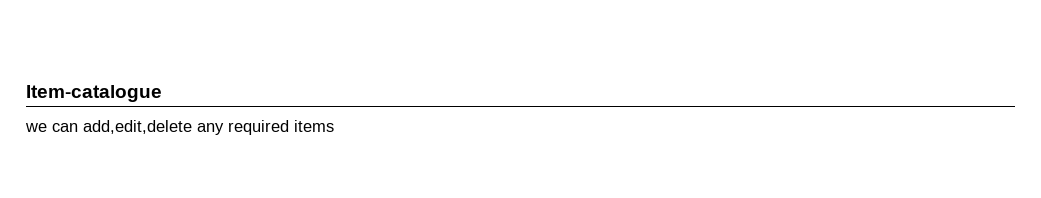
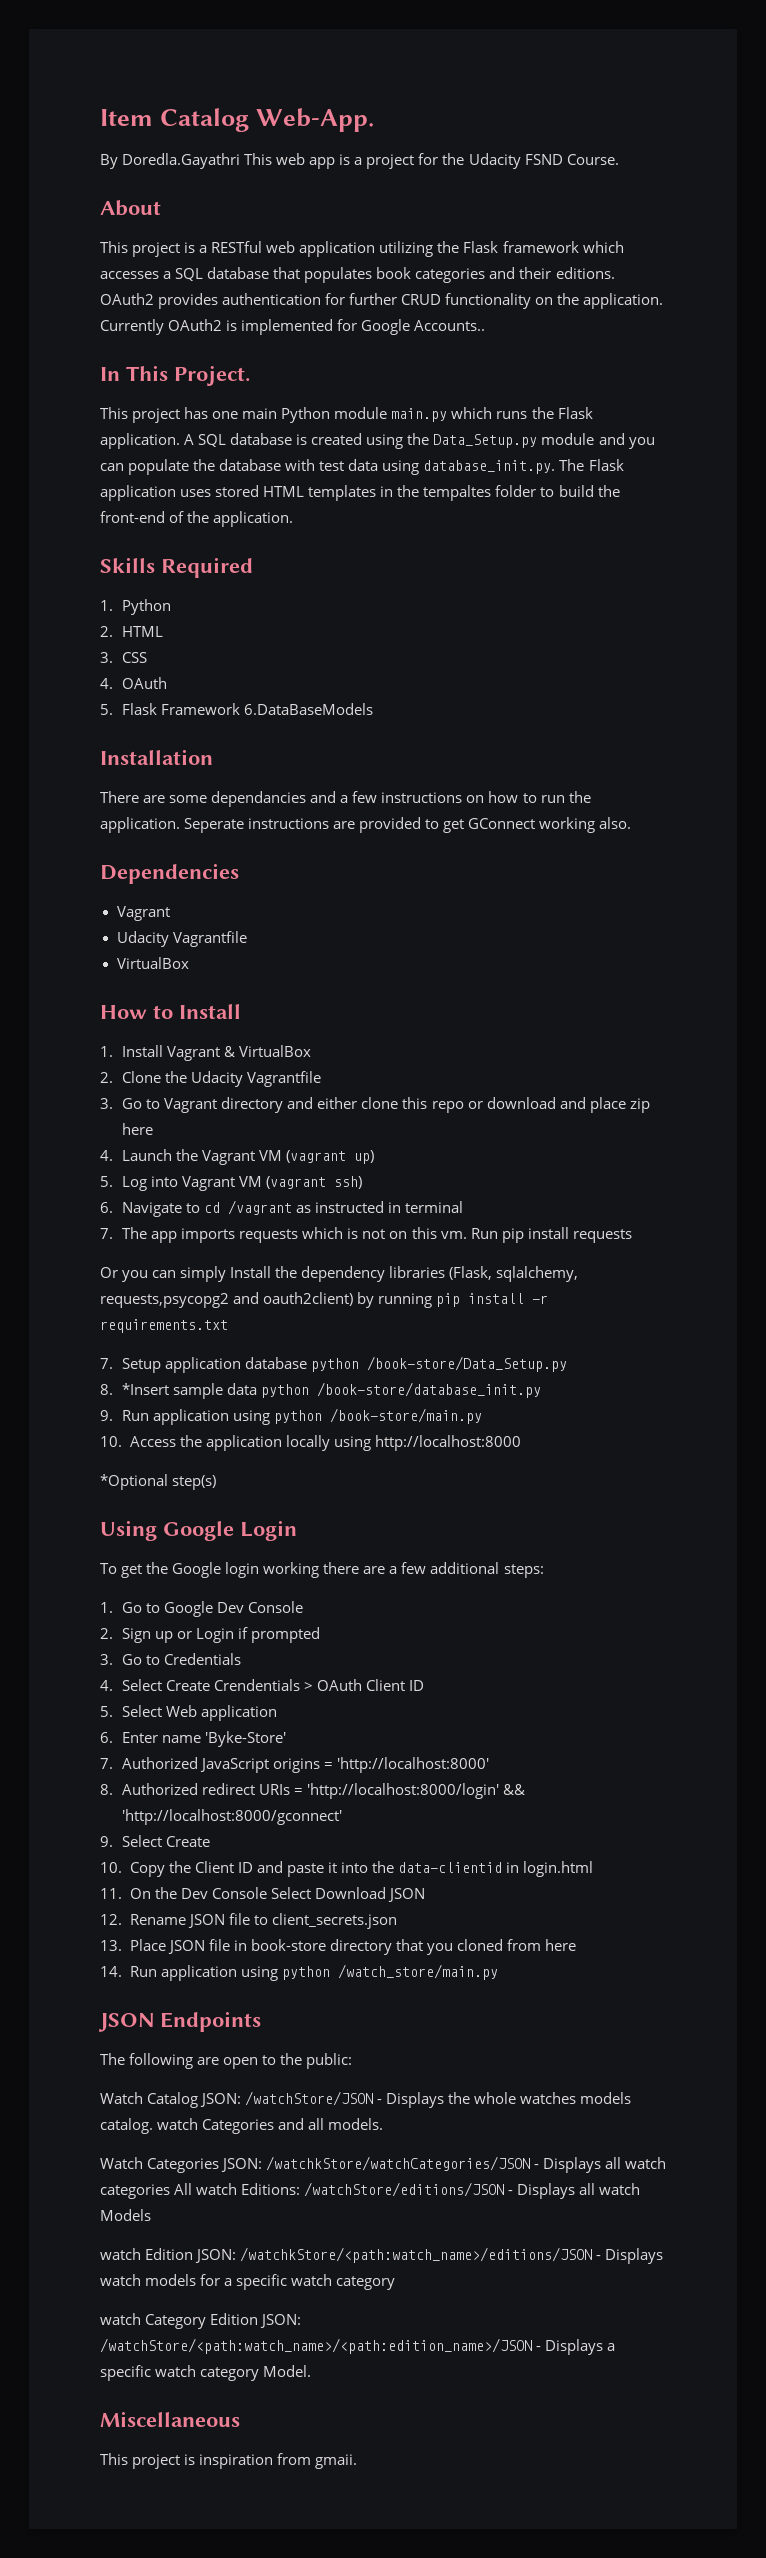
- Item-catalogue
- we can add,edit,delete any required items
+ Item Catalog Web-App.
+ By Doredla.Gayathri This web app is a project for the Udacity FSND Course.
+ About
+ This project is a RESTful web application utilizing the Flask framework which accesses a SQL database that populates book categories and their editions. OAuth2 provides authentication for further CRUD functionality on the application. Currently OAuth2 is implemented for Google Accounts..
+ In This Project.
+ This project has one main Python module main.py which runs the Flask application. A SQL database is created using the Data_Setup.py module and you can populate the database with test data using database_init.py. The Flask application uses stored HTML templates in the tempaltes folder to build the front-end of the application.
+ Skills Required
+ 1. Python
+ 2. HTML
+ 3. CSS
+ 4. OAuth
+ 5. Flask Framework 6.DataBaseModels
+ Installation
+ There are some dependancies and a few instructions on how to run the application. Seperate instructions are provided to get GConnect working also.
+ Dependencies
+ Vagrant
+ Udacity Vagrantfile
+ VirtualBox
+ How to Install
+ 1. Install Vagrant & VirtualBox
+ 2. Clone the Udacity Vagrantfile
+ 3. Go to Vagrant directory and either clone this repo or download and place zip here
+ 4. Launch the Vagrant VM (vagrant up)
+ 5. Log into Vagrant VM (vagrant ssh)
+ 6. Navigate to cd /vagrant as instructed in terminal
+ 7. The app imports requests which is not on this vm. Run pip install requests
+ Or you can simply Install the dependency libraries (Flask, sqlalchemy, requests,psycopg2 and oauth2client) by running pip install -r requirements.txt
+ 7. Setup application database python /book-store/Data_Setup.py
+ 8. *Insert sample data python /book-store/database_init.py
+ 9. Run application using python /book-store/main.py
+ 10. Access the application locally using http://localhost:8000
+ *Optional step(s)
+ Using Google Login
+ To get the Google login working there are a few additional steps:
+ 1. Go to Google Dev Console
+ 2. Sign up or Login if prompted
+ 3. Go to Credentials
+ 4. Select Create Crendentials > OAuth Client ID
+ 5. Select Web application
+ 6. Enter name 'Byke-Store'
+ 7. Authorized JavaScript origins = 'http://localhost:8000'
+ 8. Authorized redirect URIs = 'http://localhost:8000/login' && 'http://localhost:8000/gconnect'
+ 9. Select Create
+ 10. Copy the Client ID and paste it into the data-clientid in login.html
+ 11. On the Dev Console Select Download JSON
+ 12. Rename JSON file to client_secrets.json
+ 13. Place JSON file in book-store directory that you cloned from here
+ 14. Run application using python /watch_store/main.py
+ JSON Endpoints
+ The following are open to the public:
+ Watch Catalog JSON: /watchStore/JSON - Displays the whole watches models catalog. watch Categories and all models.
+ Watch Categories JSON: /watchkStore/watchCategories/JSON - Displays all watch categories All watch Editions: /watchStore/editions/JSON - Displays all watch Models
+ watch Edition JSON: /watchkStore/<path:watch_name>/editions/JSON - Displays watch models for a specific watch category
+ watch Category Edition JSON: /watchStore/<path:watch_name>/<path:edition_name>/JSON - Displays a specific watch category Model.
+ Miscellaneous
+ This project is inspiration from gmaii.

